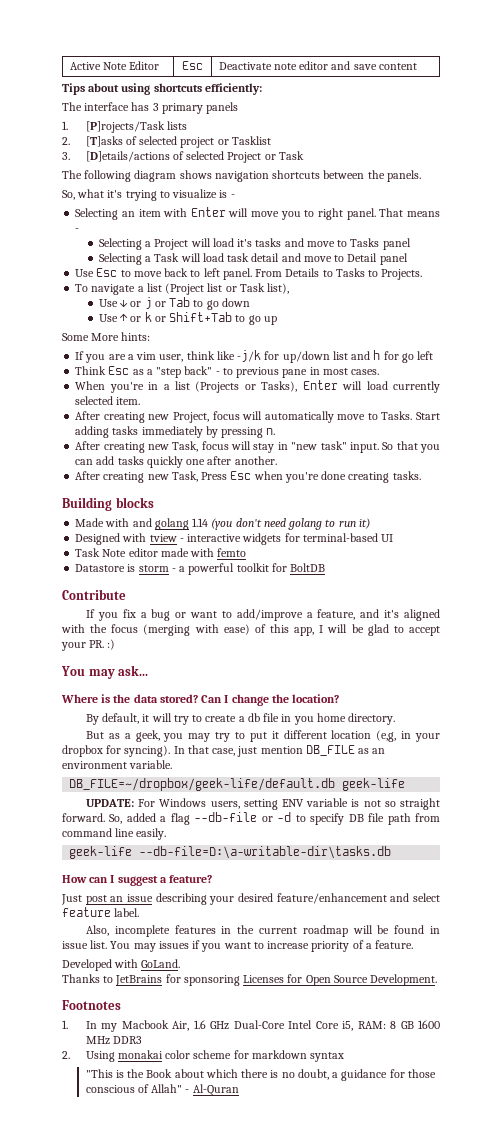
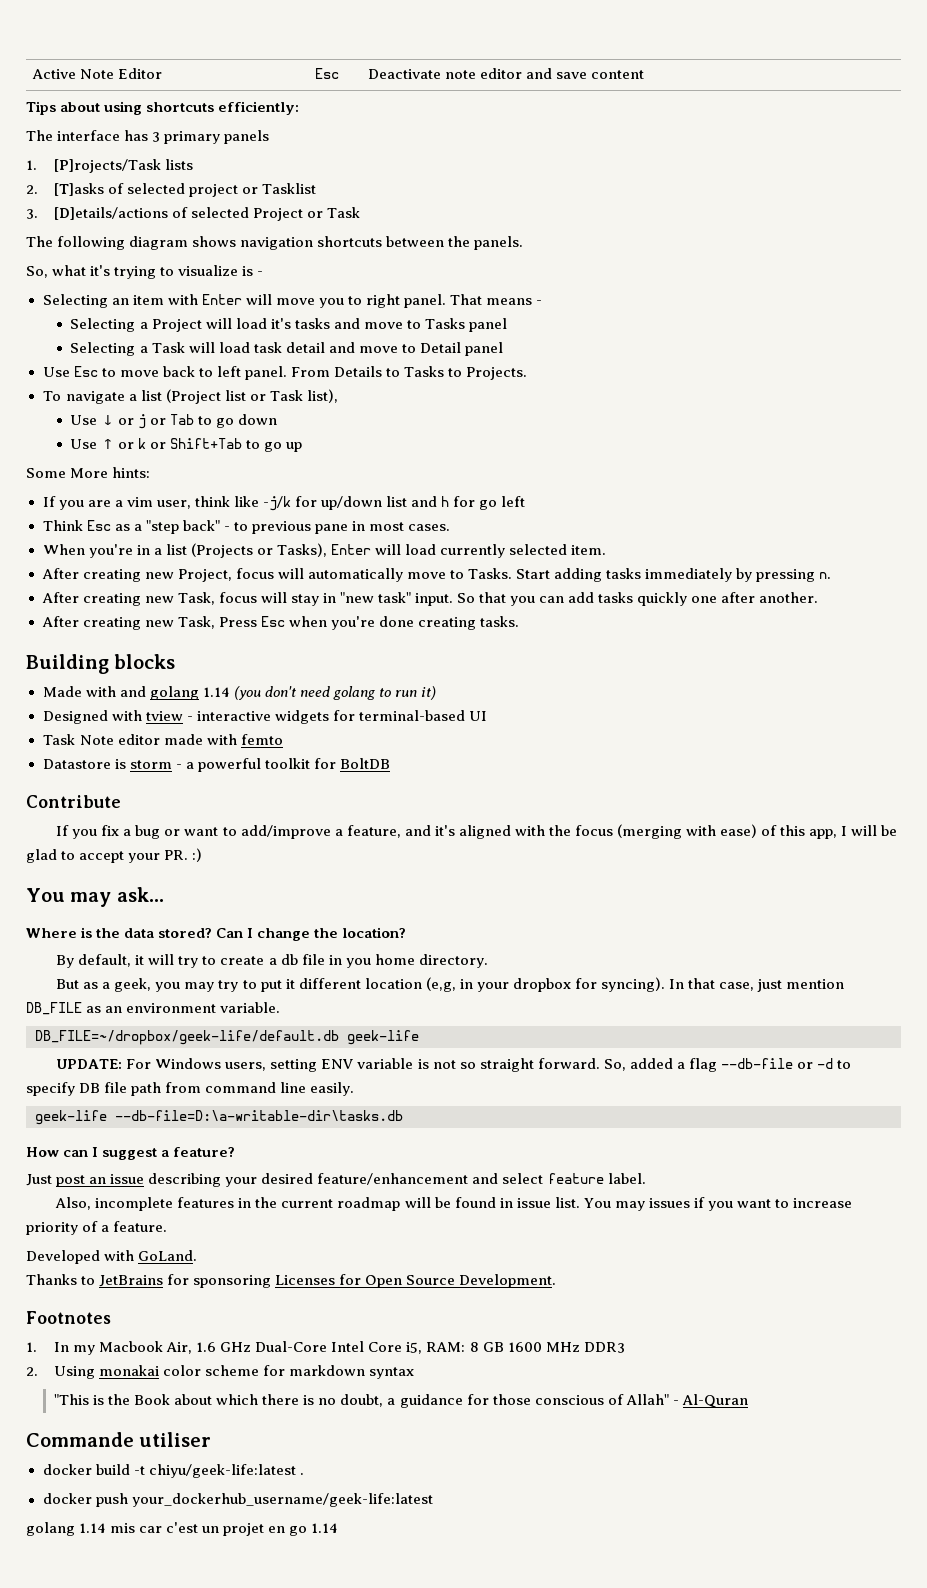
+ Commande utiliser
+ docker build -t chiyu/geek-life:latest .
+ docker push your_dockerhub_username/geek-life:latest
+ golang 1.14 mis car c'est un projet en go 1.14

